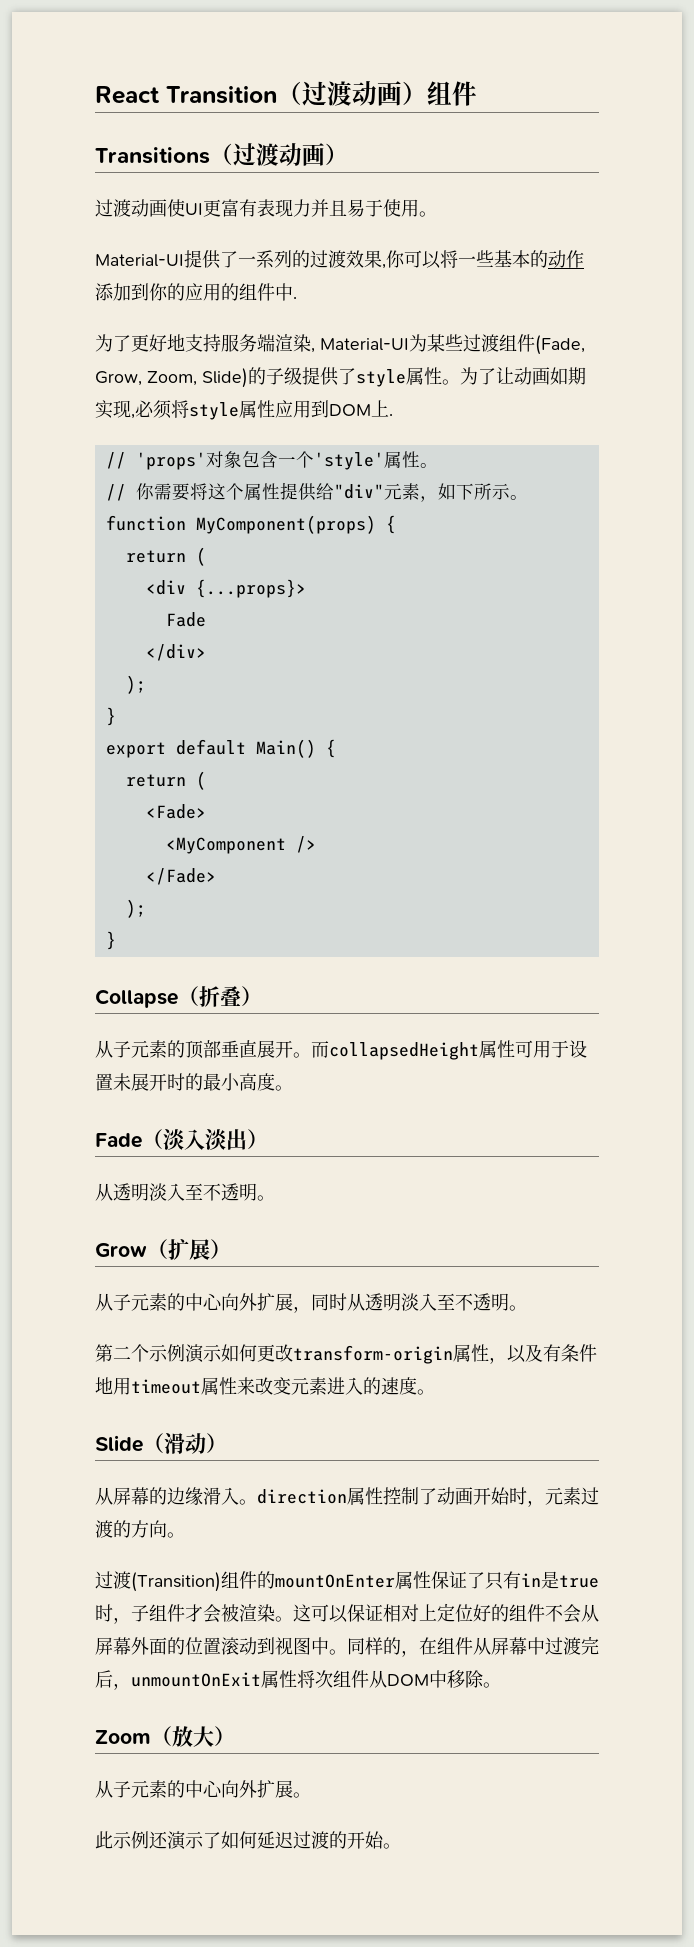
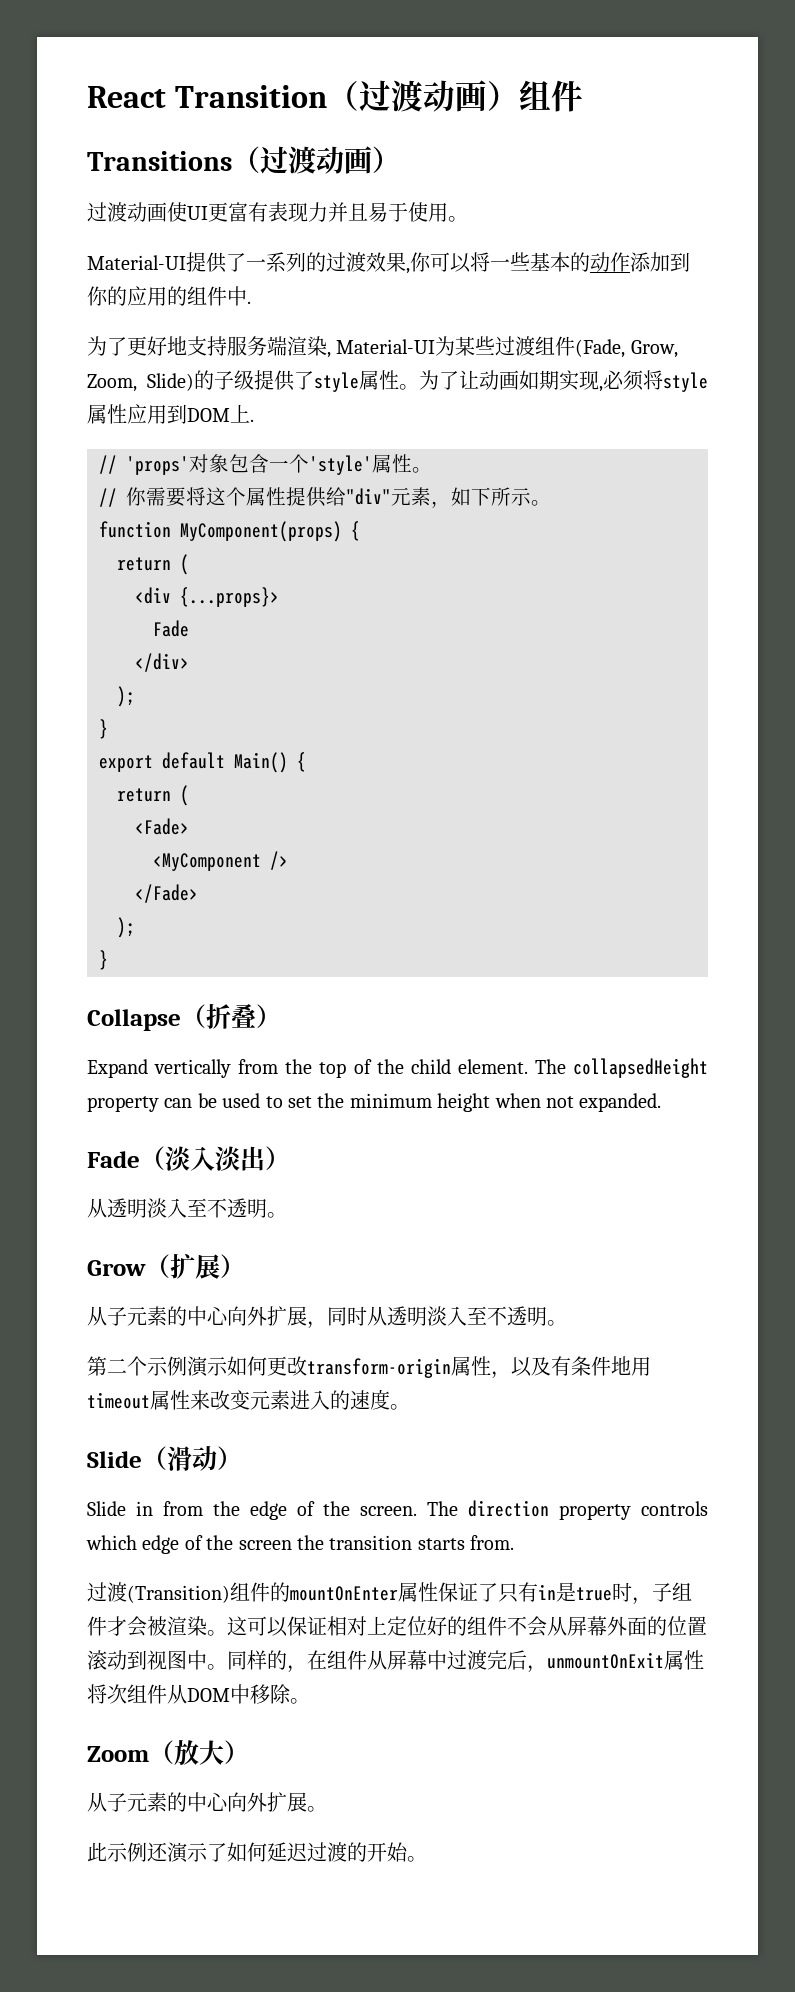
- 从子元素的顶部垂直展开。而collapsedHeight属性可用于设置未展开时的最小高度。
+ Expand vertically from the top of the child element. The collapsedHeight property can be used to set the minimum height when not expanded.
- 从屏幕的边缘滑入。direction属性控制了动画开始时，元素过渡的方向。
+ Slide in from the edge of the screen. The direction property controls which edge of the screen the transition starts from.

